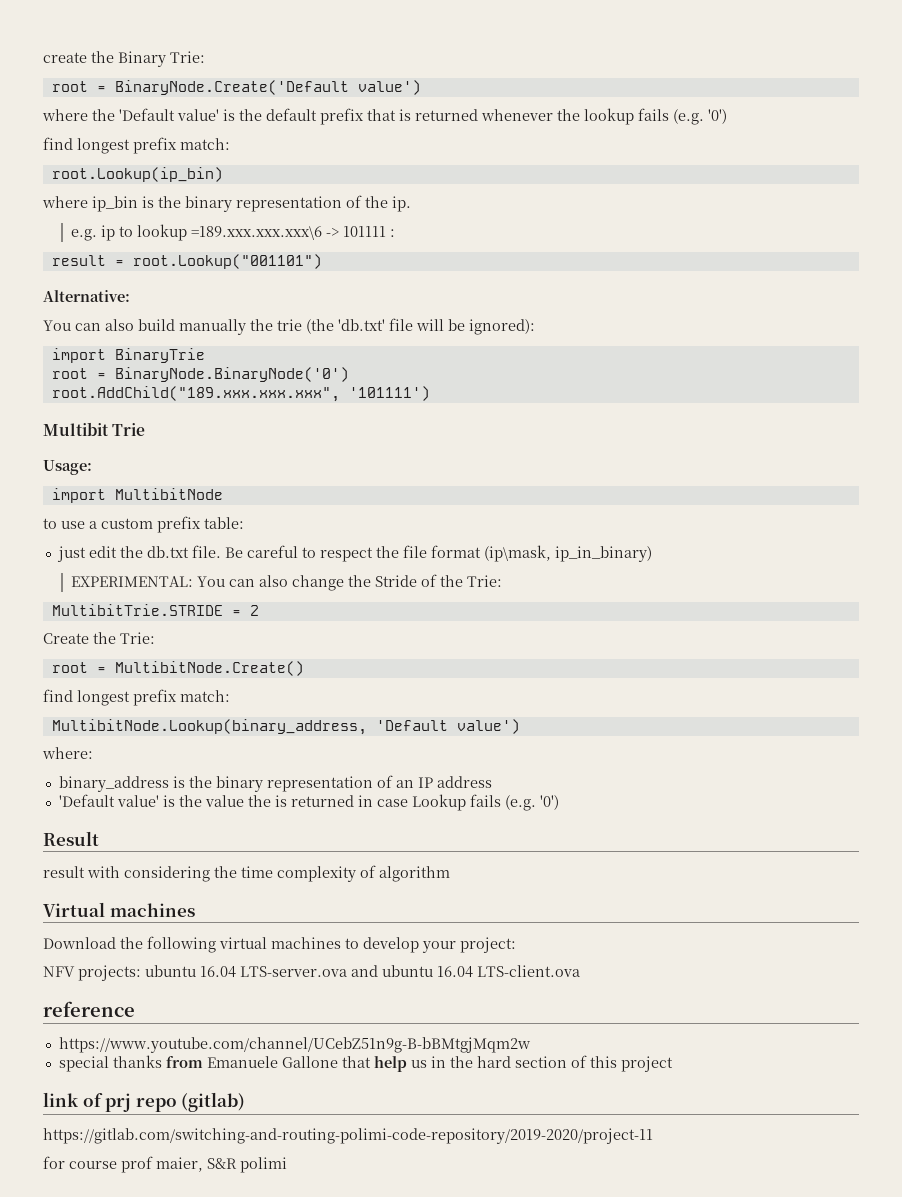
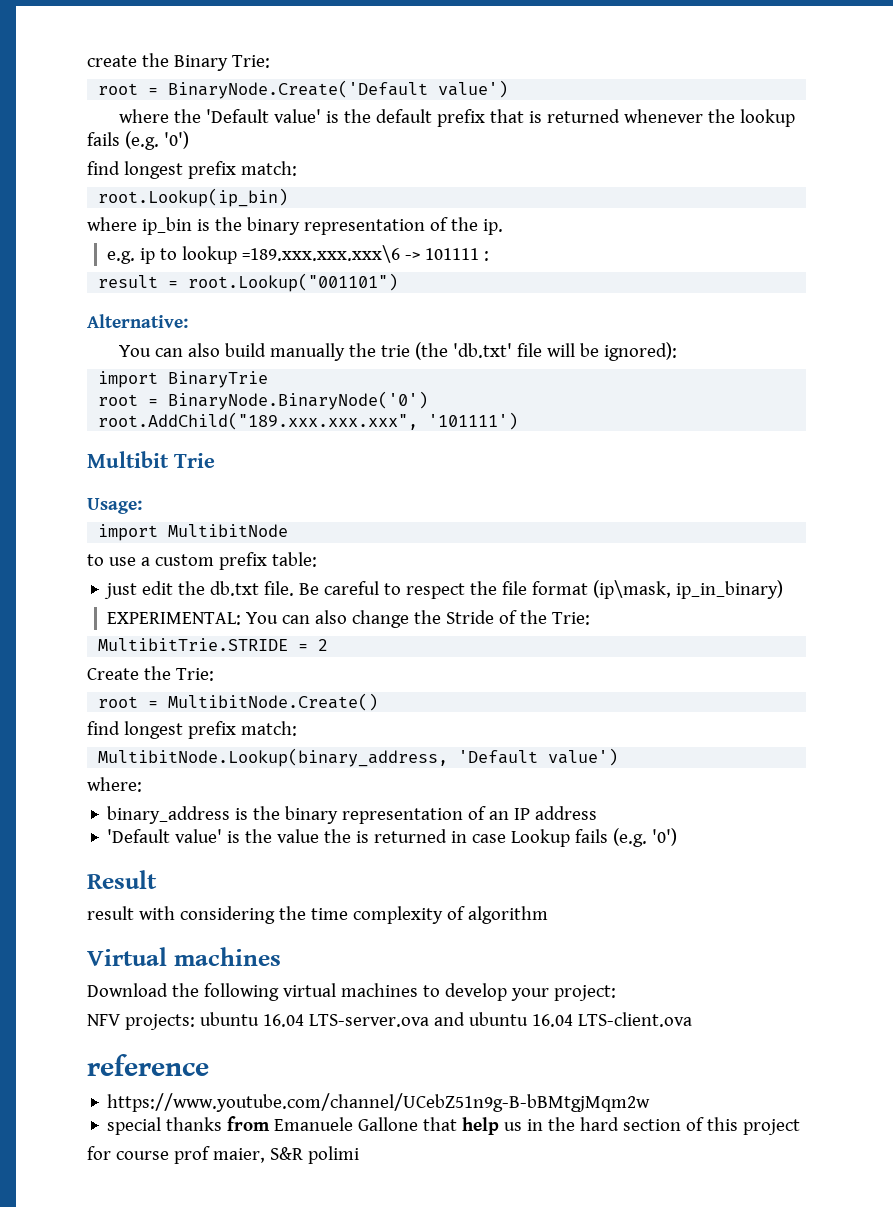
- link of prj repo (gitlab)
- https://gitlab.com/switching-and-routing-polimi-code-repository/2019-2020/project-11

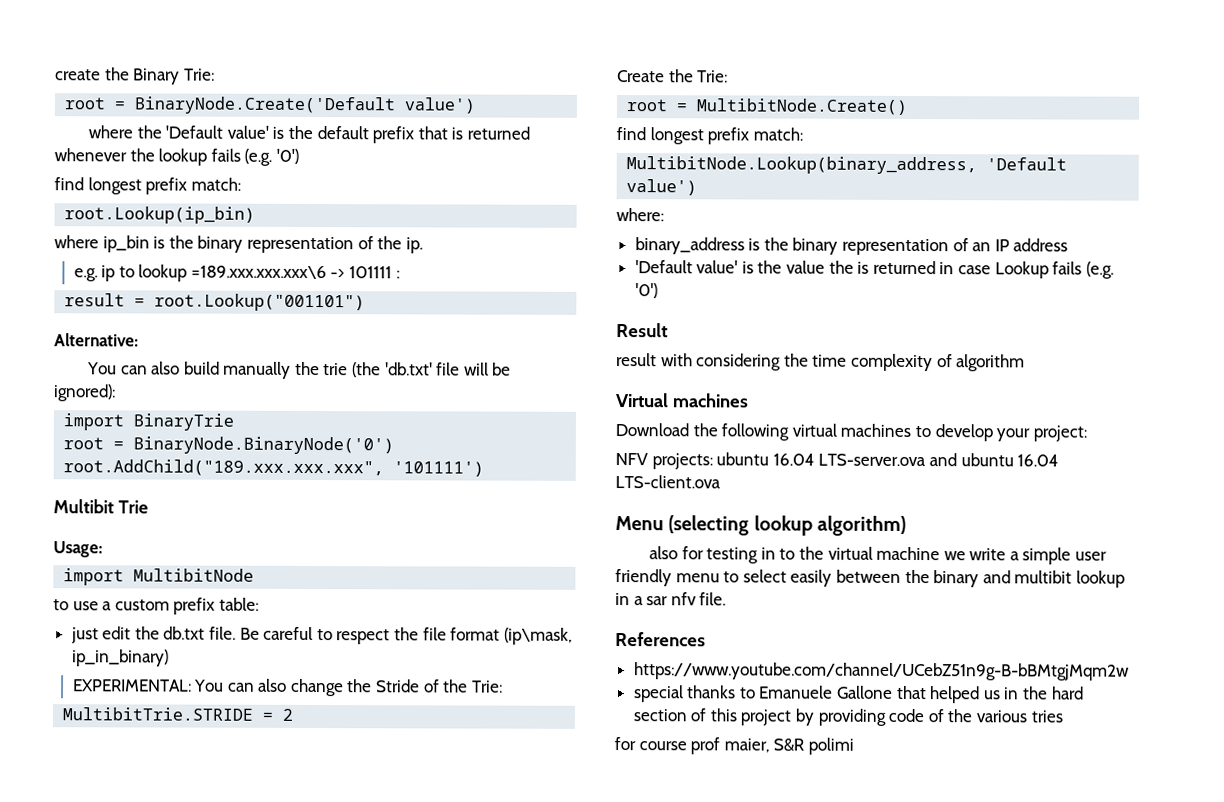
- reference
+ Menu (selecting lookup algorithm)
+ also for testing in to the virtual machine we write a simple user friendly menu to select easily between the binary and multibit lookup in a sar nfv file.
+ References
- special thanks from Emanuele Gallone that help us in the hard section of this project
+ special thanks to Emanuele Gallone that helped us in the hard section of this project by providing code of the various tries

